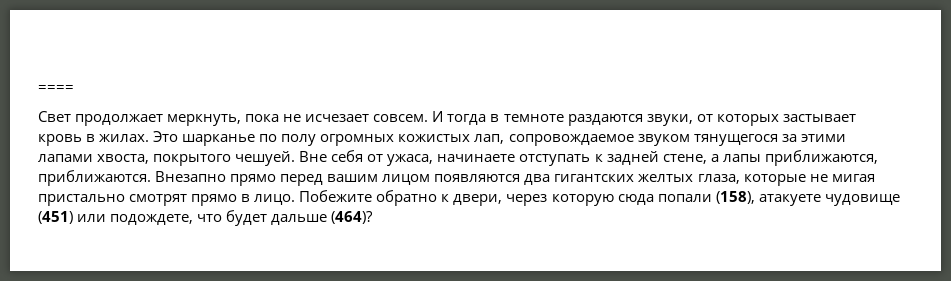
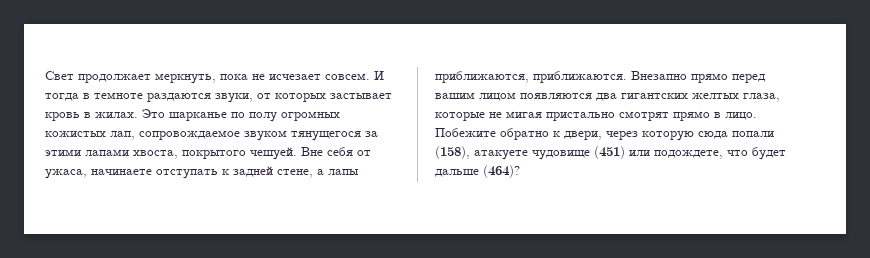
- ====

